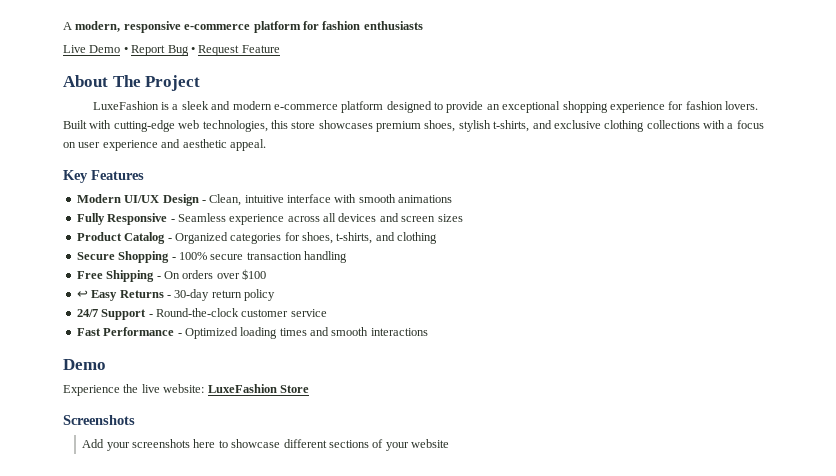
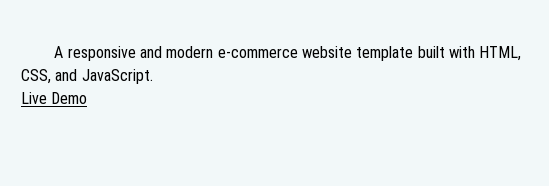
- A modern, responsive e-commerce platform for fashion enthusiasts
- Live Demo • Report Bug • Request Feature
- About The Project
- LuxeFashion is a sleek and modern e-commerce platform designed to provide an exceptional shopping experience for fashion lovers. Built with cutting-edge web technologies, this store showcases premium shoes, stylish t-shirts, and exclusive clothing collections with a focus on user experience and aesthetic appeal.
- Key Features
- Modern UI/UX Design - Clean, intuitive interface with smooth animations
- Fully Responsive - Seamless experience across all devices and screen sizes
- Product Catalog - Organized categories for shoes, t-shirts, and clothing
- Secure Shopping - 100% secure transaction handling
- Free Shipping - On orders over $100
- ↩ Easy Returns - 30-day return policy
- 24/7 Support - Round-the-clock customer service
- Fast Performance - Optimized loading times and smooth interactions
- Demo
- Experience the live website: LuxeFashion Store
- Screenshots
- Add your screenshots here to showcase different sections of your website
+ A responsive and modern e-commerce website template built with HTML, CSS, and JavaScript.
+ Live Demo

